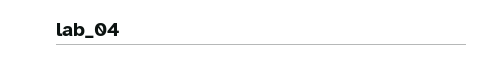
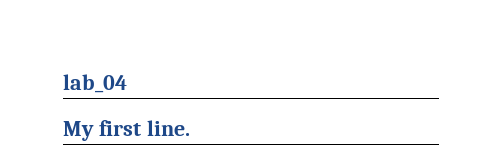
+ My first line.

